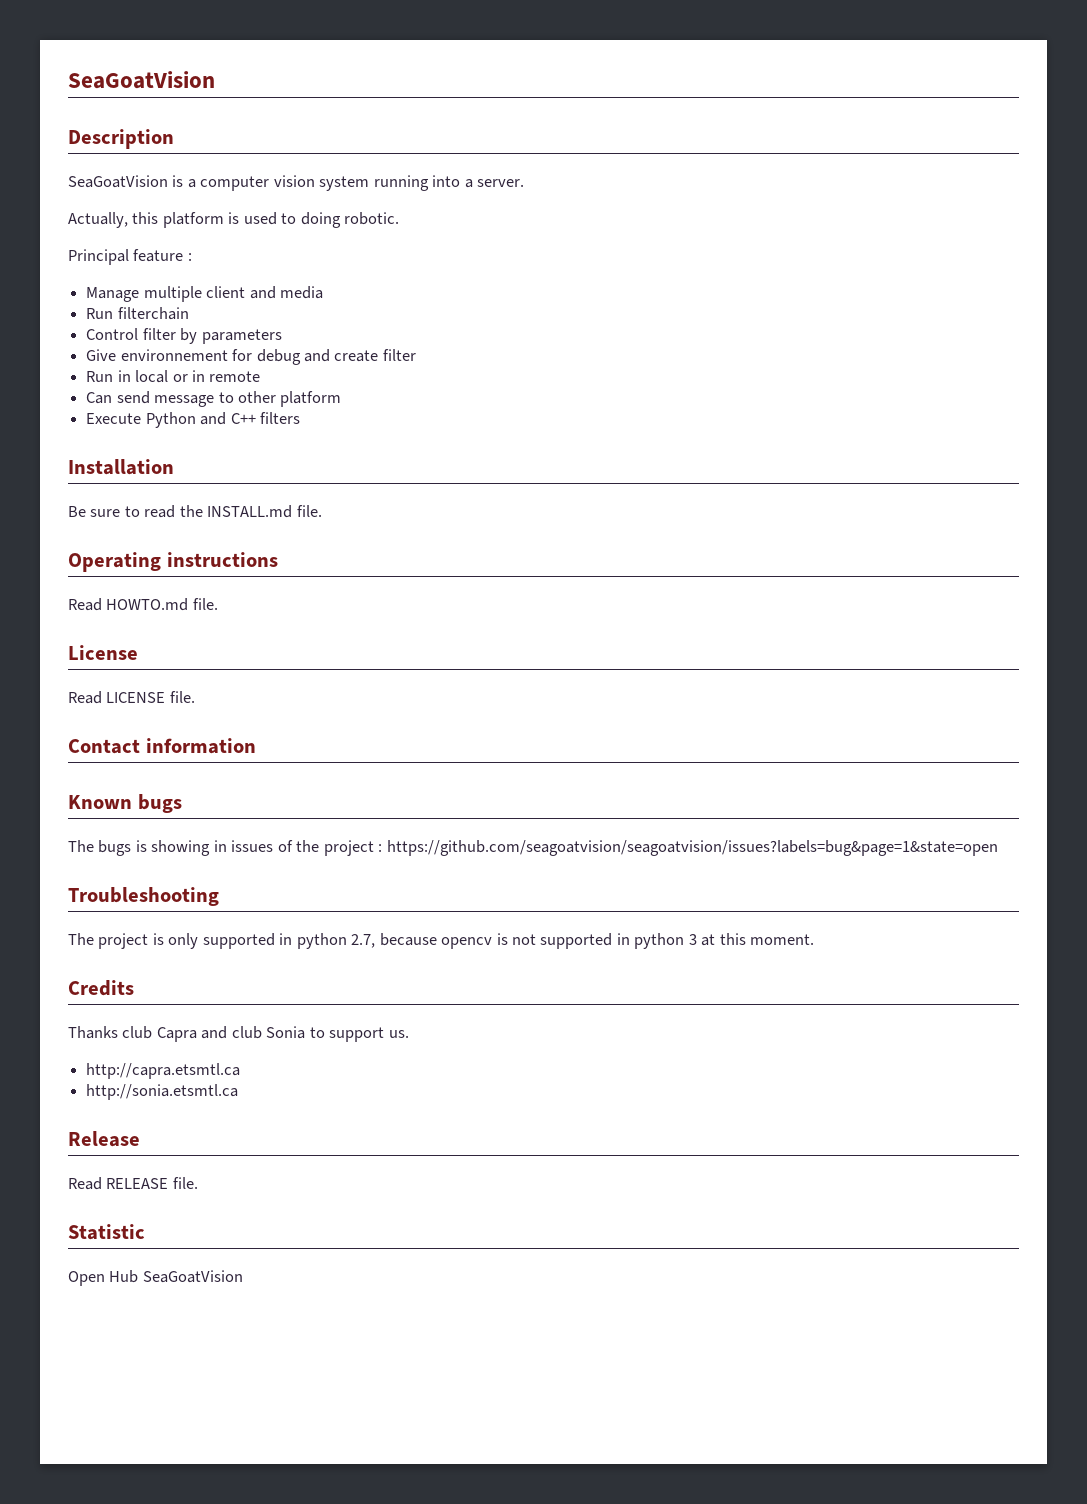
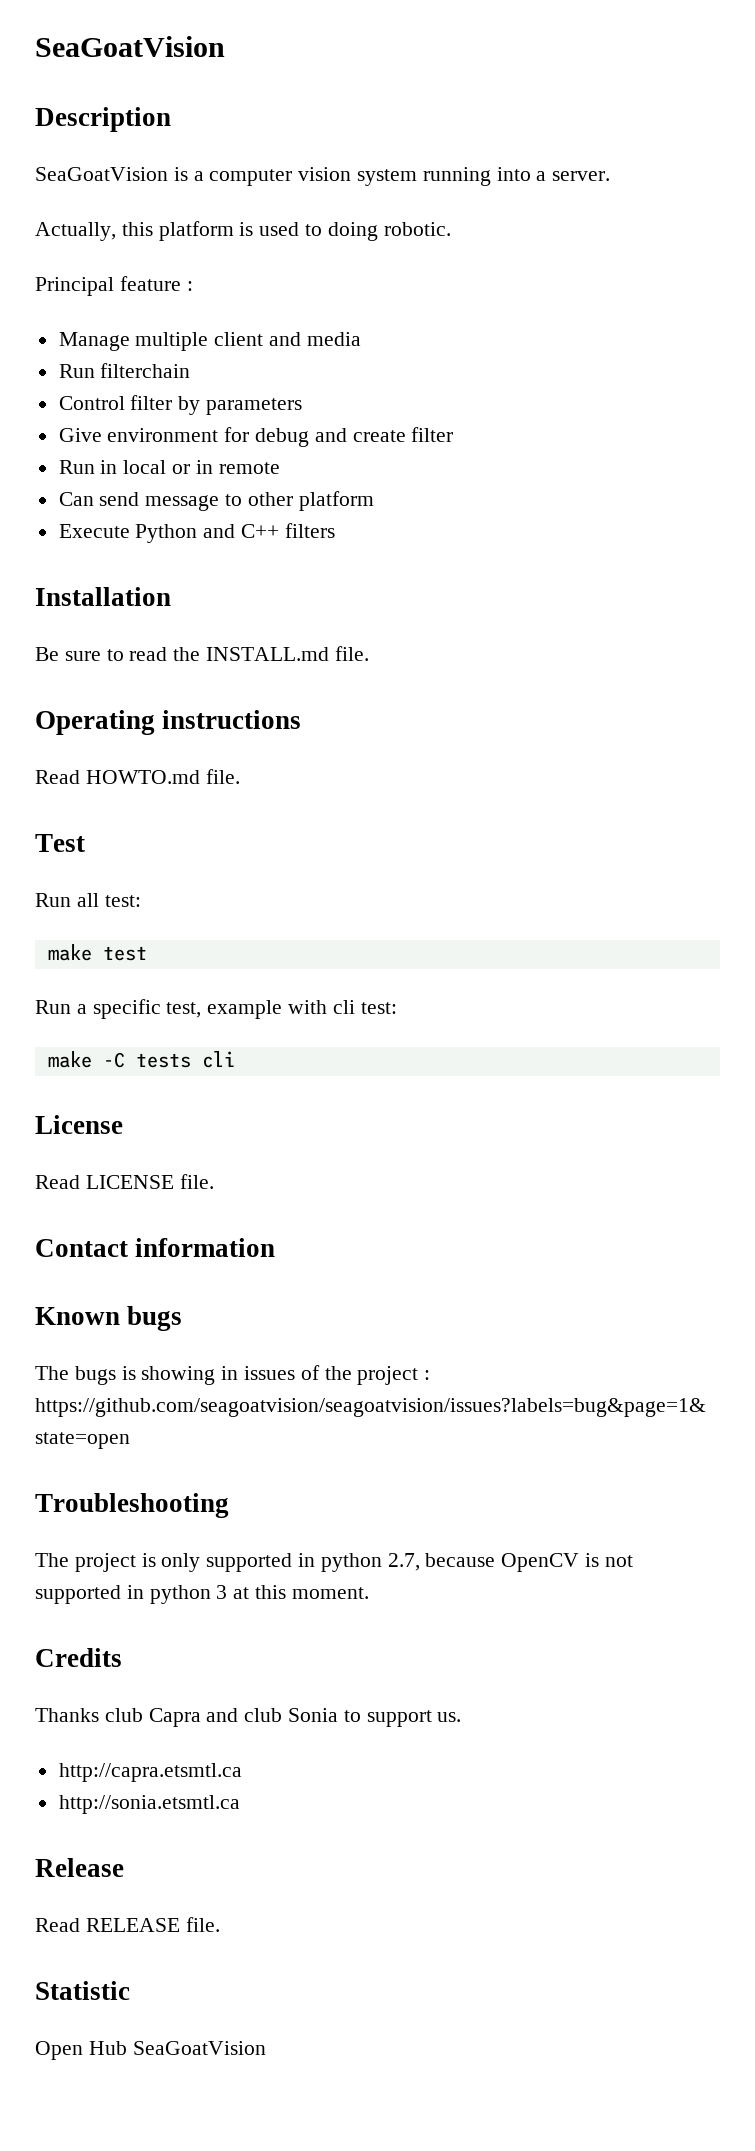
- Give environnement for debug and create filter
+ Give environment for debug and create filter
+ Test
+ Run all test:
+ make test
+ Run a specific test, example with cli test:
+ make -C tests cli
- The project is only supported in python 2.7, because opencv is not supported in python 3 at this moment.
+ The project is only supported in python 2.7, because OpenCV is not supported in python 3 at this moment.

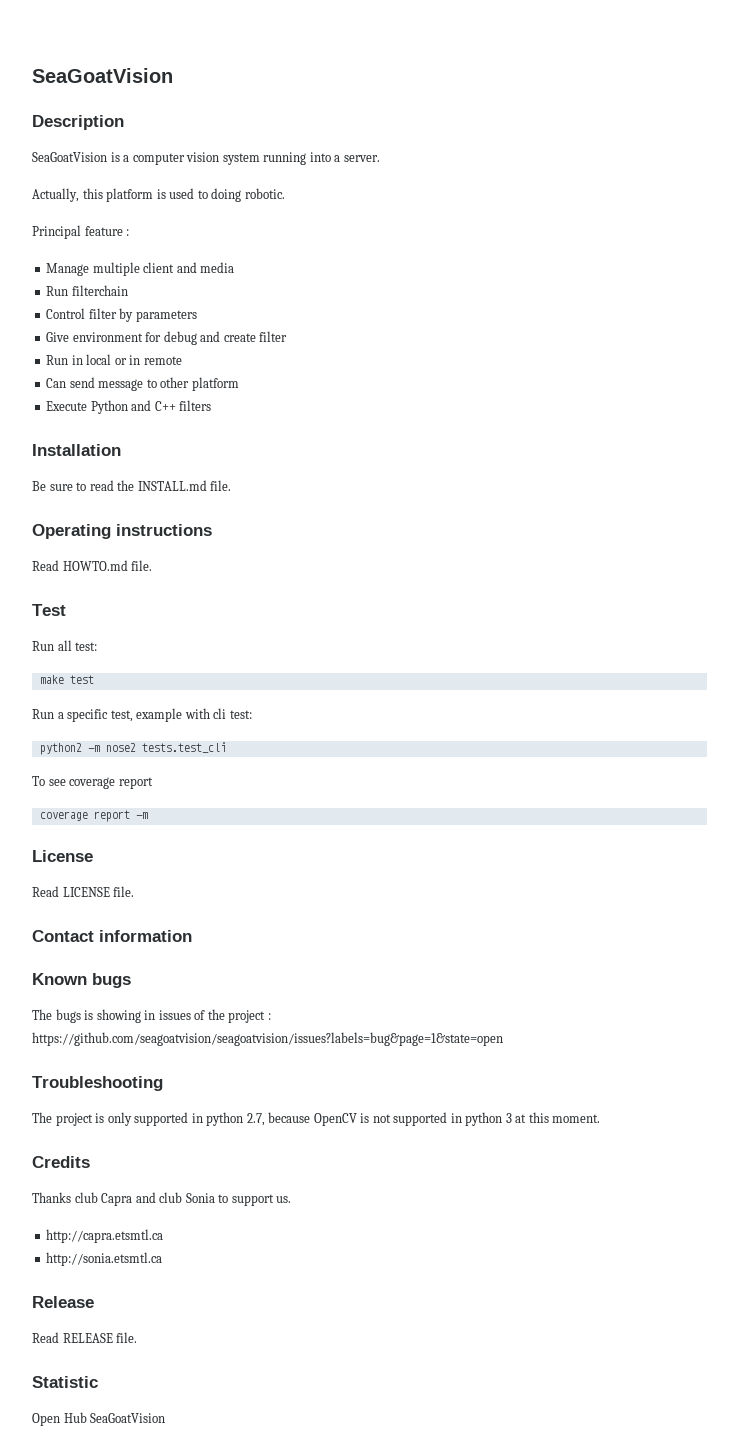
- make -C tests cli
+ python2 -m nose2 tests.test_cli
+ To see coverage report
+ coverage report -m

